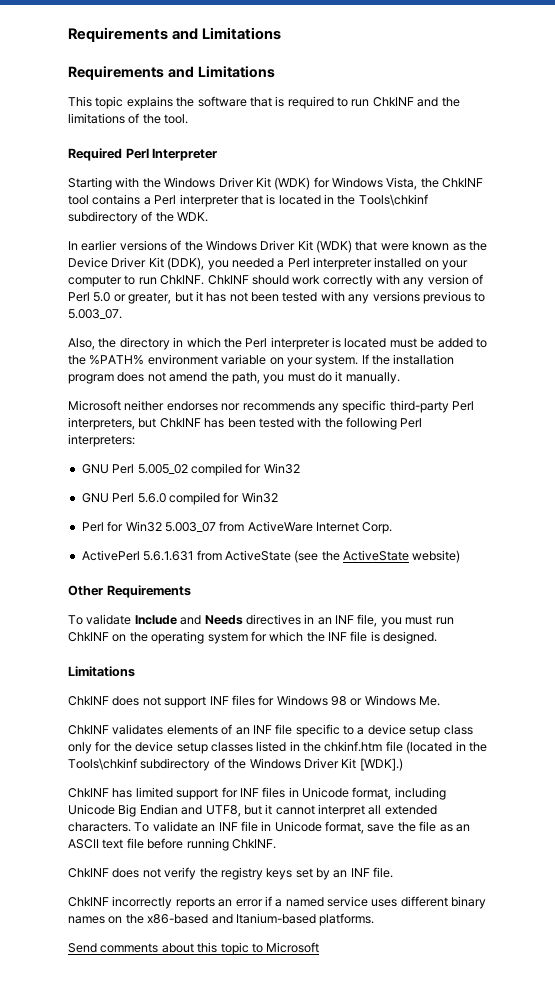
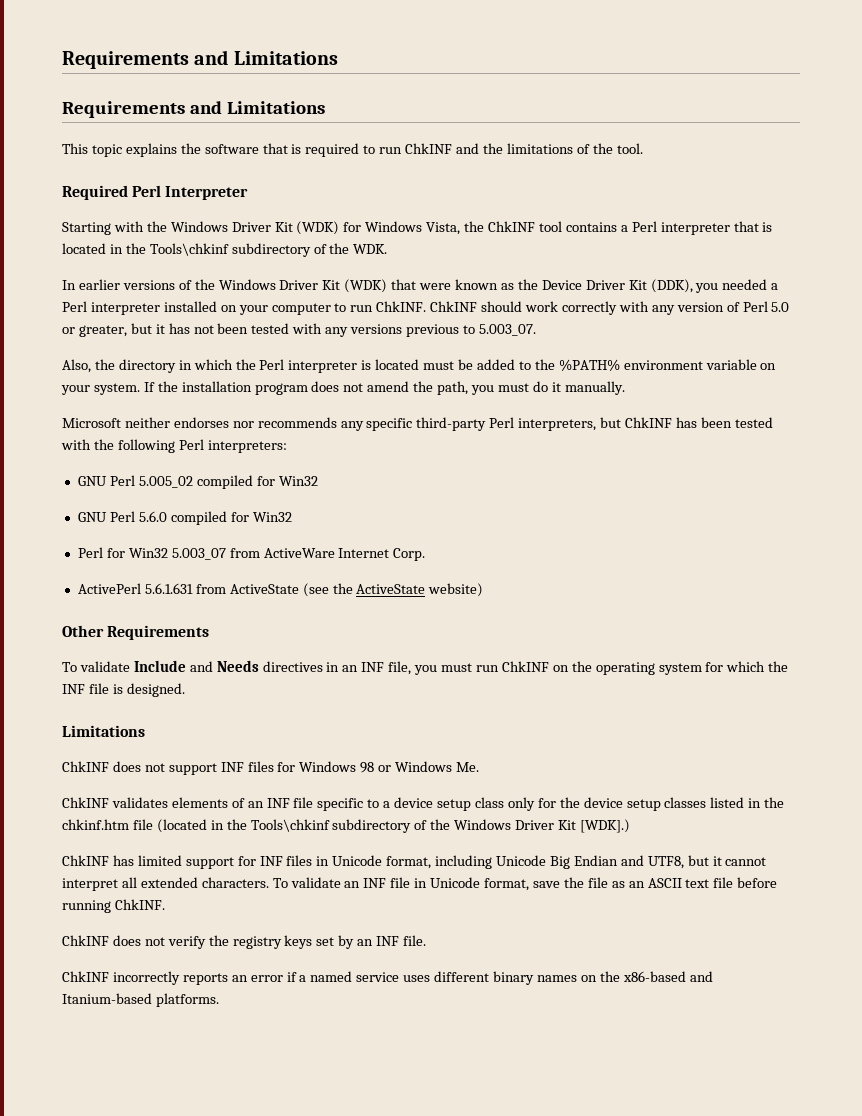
- Send comments about this topic to Microsoft

